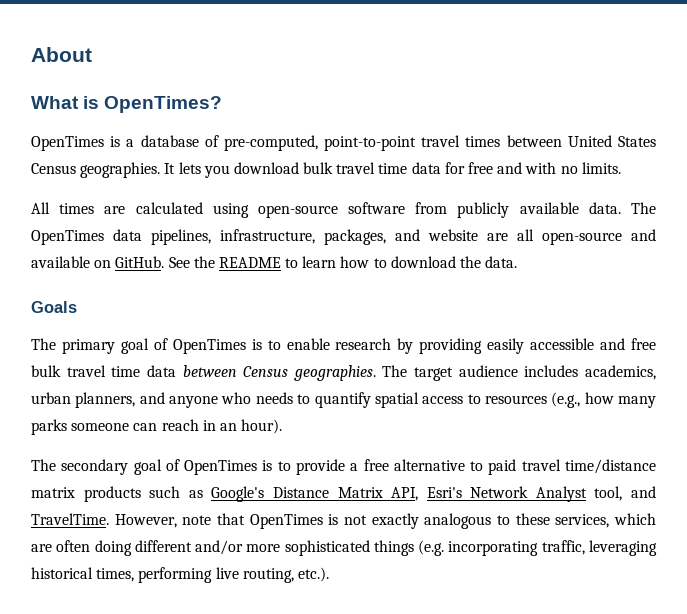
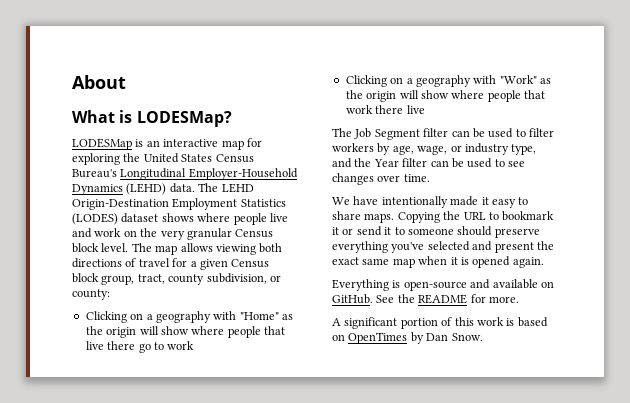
- What is OpenTimes?
- OpenTimes is a database of pre-computed, point-to-point travel times between United States Census geographies. It lets you download bulk travel time data for free and with no limits.
- All times are calculated using open-source software from publicly available data. The OpenTimes data pipelines, infrastructure, packages, and website are all open-source and available on GitHub.
+ What is LODESMap?
+ LODESMap is an interactive map for exploring the United States Census Bureau's Longitudinal Employer-Household Dynamics (LEHD) data. The LEHD Origin-Destination Employment Statistics (LODES) dataset shows where people live and work on the very granular Census block level. The map allows viewing both directions of travel for a given Census block group, tract, county subdivision, or county:
+ Clicking on a geography with "Home" as the origin will show where people that live there go to work
+ Clicking on a geography with "Work" as the origin will show where people that work there live
+ The Job Segment filter can be used to filter workers by age, wage, or industry type, and the Year filter can be used to see changes over time.
+ We have intentionally made it easy to share maps. Copying the URL to bookmark it or send it to someone should preserve everything you've selected and present the exact same map when it is opened again.
+ Everything is open-source and available on GitHub.
- See the README to learn how to download the data.
- Goals
- The primary goal of OpenTimes is to enable research by providing easily accessible and free bulk travel time data between Census geographies. The target audience includes academics, urban planners, and anyone who needs to quantify spatial access to resources (e.g., how many parks someone can reach in an hour).
- The secondary goal of OpenTimes is to provide a free alternative to paid travel time/distance matrix products such as Google's Distance Matrix API, Esri's Network Analyst tool, and TravelTime. However, note that OpenTimes is not exactly analogous to these services, which are often doing different and/or more sophisticated things (e.g. incorporating traffic, leveraging historical times, performing live routing, etc.).
+ See the README for more.
+ A significant portion of this work is based on OpenTimes by Dan Snow.

